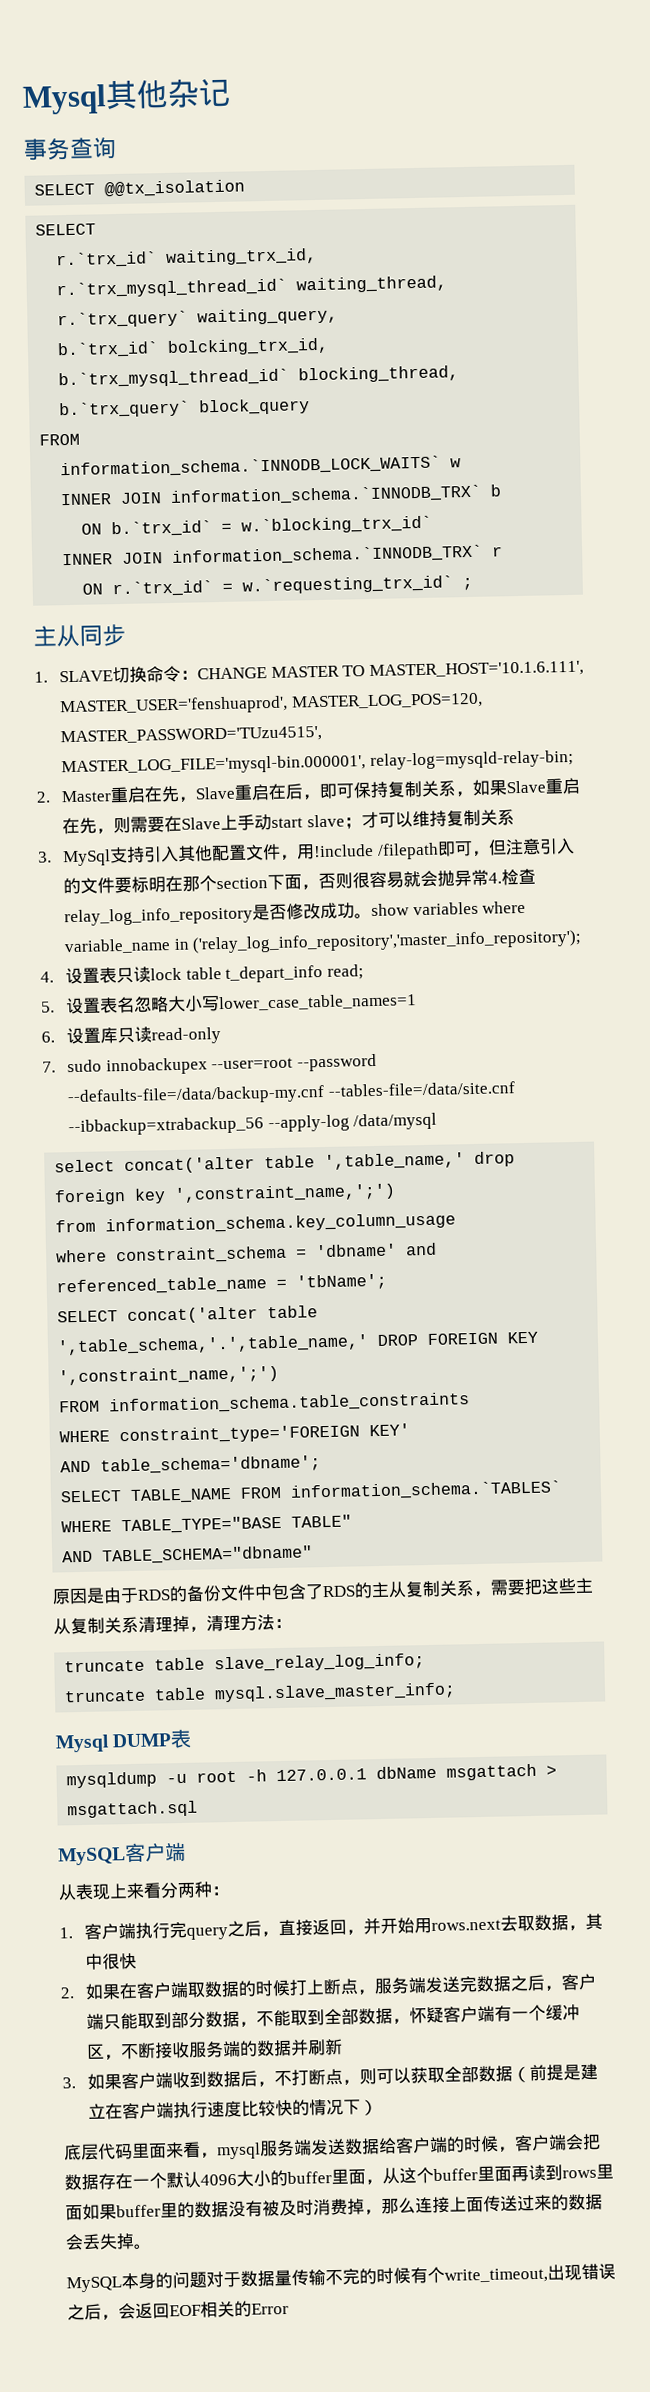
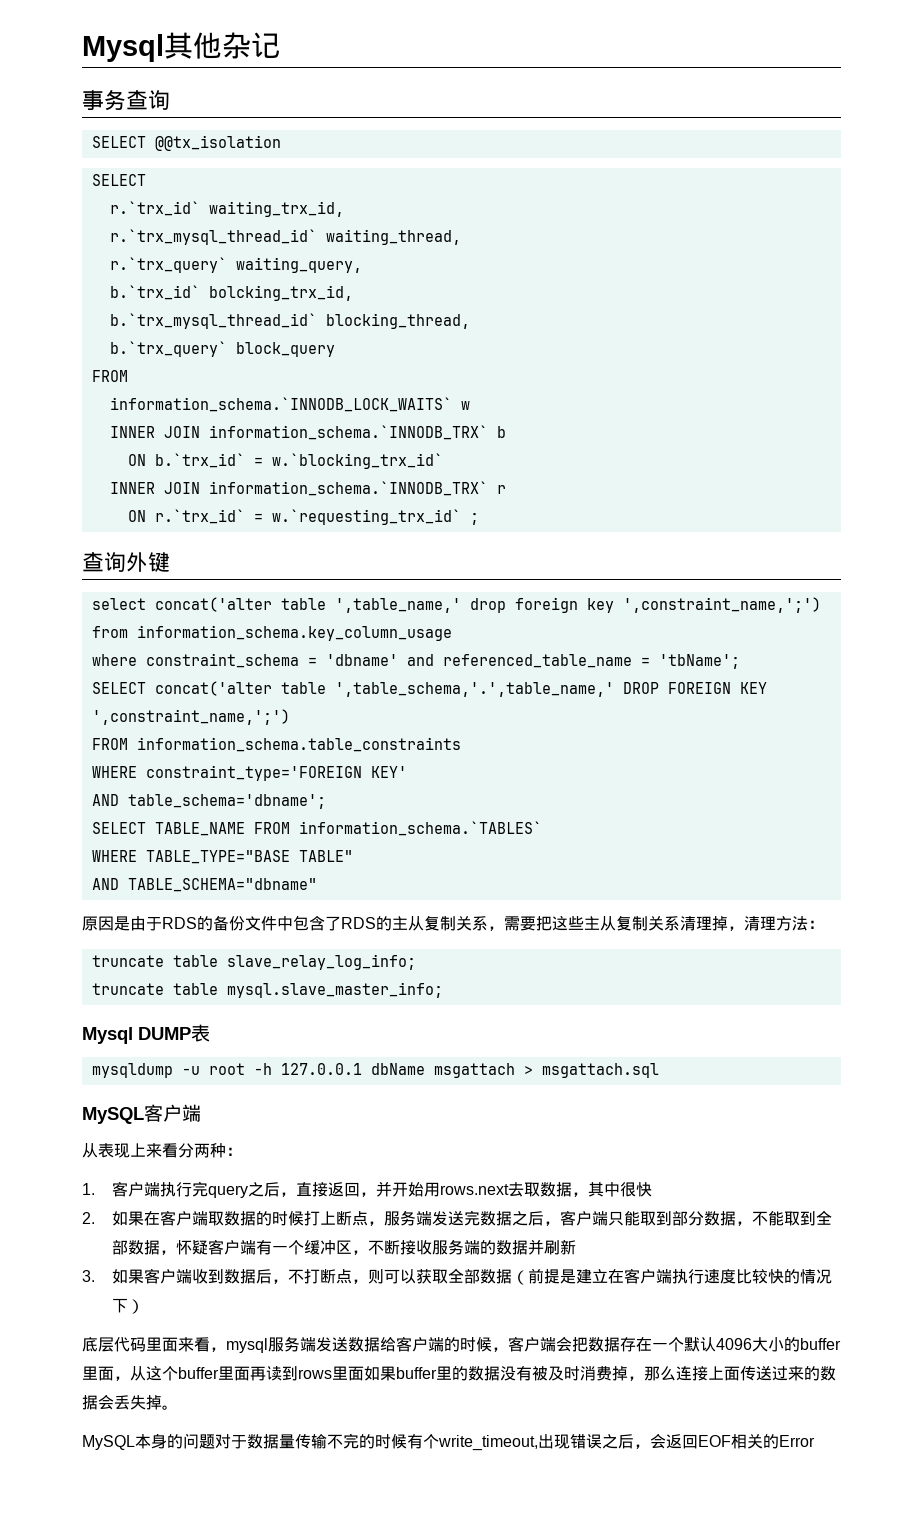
- 主从同步
- 1. SLAVE切换命令：CHANGE MASTER TO MASTER_HOST='10.1.6.111', MASTER_USER='fenshuaprod', MASTER_LOG_POS=120, MASTER_PASSWORD='TUzu4515', MASTER_LOG_FILE='mysql-bin.000001', relay-log=mysqld-relay-bin;
- 2. Master重启在先，Slave重启在后，即可保持复制关系，如果Slave重启在先，则需要在Slave上手动start slave；才可以维持复制关系
- 3. MySql支持引入其他配置文件，用!include /filepath即可，但注意引入的文件要标明在那个section下面，否则很容易就会抛异常4.检查relay_log_info_repository是否修改成功。show variables where variable_name in ('relay_log_info_repository','master_info_repository');
- 4.设置表只读lock table t_depart_info read;
- 5.设置表名忽略大小写lower_case_table_names=1
- 6.设置库只读read-only
- 7. sudo innobackupex --user=root --password --defaults-file=/data/backup-my.cnf --tables-file=/data/site.cnf --ibbackup=xtrabackup_56 --apply-log /data/mysql
+ 查询外键

